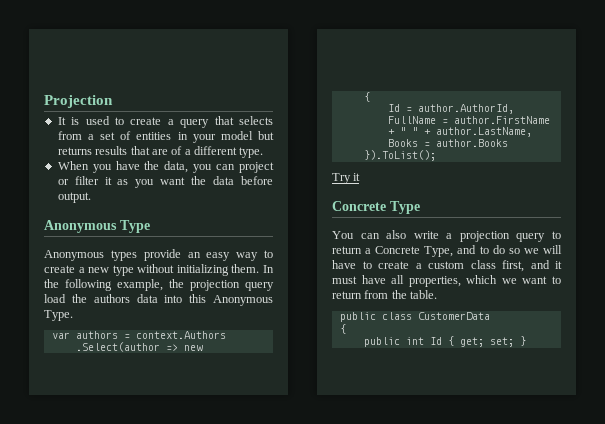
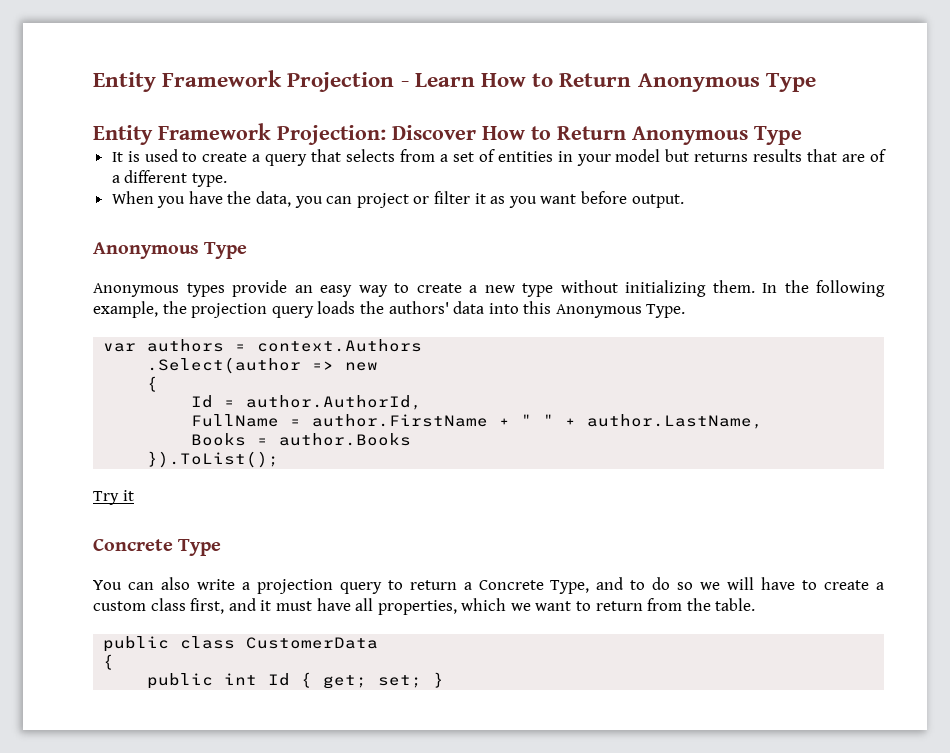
- Projection
+ Entity Framework Projection - Learn How to Return Anonymous Type
+ Entity Framework Projection: Discover How to Return Anonymous Type
- When you have the data, you can project or filter it as you want the data before output.
+ When you have the data, you can project or filter it as you want before output.
- In the following example, the projection query load the authors data into this Anonymous Type.
+ In the following example, the projection query loads the authors' data into this Anonymous Type.

